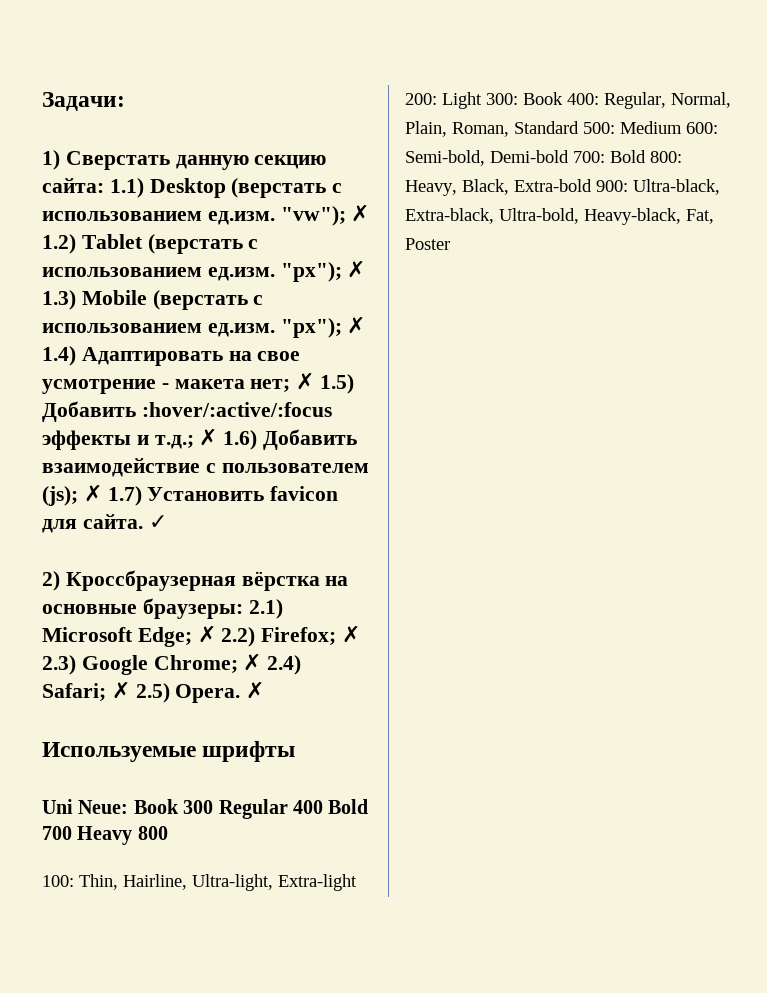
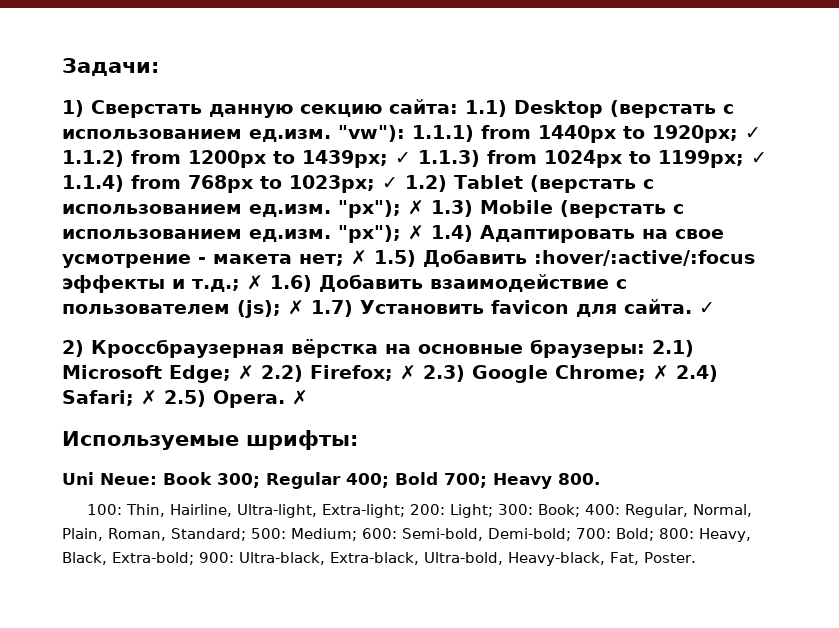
- 1) Cверстать данную секцию сайта: 1.1) Desktop (верстать с использованием ед.изм. "vw"); ✗ 1.2) Tablet (верстать с использованием ед.изм. "px"); ✗ 1.3) Mobile (верстать с использованием ед.изм. "px"); ✗ 1.4) Адаптировать на свое усмотрение - макета нет; ✗ 1.5) Добавить :hover/:active/:focus эффекты и т.д.; ✗ 1.6) Добавить взаимодействие с пользователем (js); ✗ 1.7) Установить favicon для сайта.
+ 1) Cверстать данную секцию сайта: 1.1) Desktop (верстать с использованием ед.изм. "vw"): 1.1.1) from 1440px to 1920px; ✓ 1.1.2) from 1200px to 1439px; ✓ 1.1.3) from 1024px to 1199px; ✓ 1.1.4) from 768px to 1023px; ✓ 1.2) Tablet (верстать с использованием ед.изм. "px"); ✗ 1.3) Mobile (верстать с использованием ед.изм. "px"); ✗ 1.4) Адаптировать на свое усмотрение - макета нет; ✗ 1.5) Добавить :hover/:active/:focus эффекты и т.д.; ✗ 1.6) Добавить взаимодействие с пользователем (js); ✗ 1.7) Установить favicon для сайта.
- Используемые шрифты
+ Используемые шрифты:
- Uni Neue: Book 300 Regular 400 Bold 700 Heavy 800
+ Uni Neue: Book 300; Regular 400; Bold 700; Heavy 800.
- 100: Thin, Hairline, Ultra-light, Extra-light 200: Light 300: Book 400: Regular, Normal, Plain, Roman, Standard 500: Medium 600: Semi-bold, Demi-bold 700: Bold 800: Heavy, Black, Extra-bold 900: Ultra-black, Extra-black, Ultra-bold, Heavy-black, Fat, Poster
+ 100: Thin, Hairline, Ultra-light, Extra-light; 200: Light; 300: Book; 400: Regular, Normal, Plain, Roman, Standard; 500: Medium; 600: Semi-bold, Demi-bold; 700: Bold; 800: Heavy, Black, Extra-bold; 900: Ultra-black, Extra-black, Ultra-bold, Heavy-black, Fat, Poster.

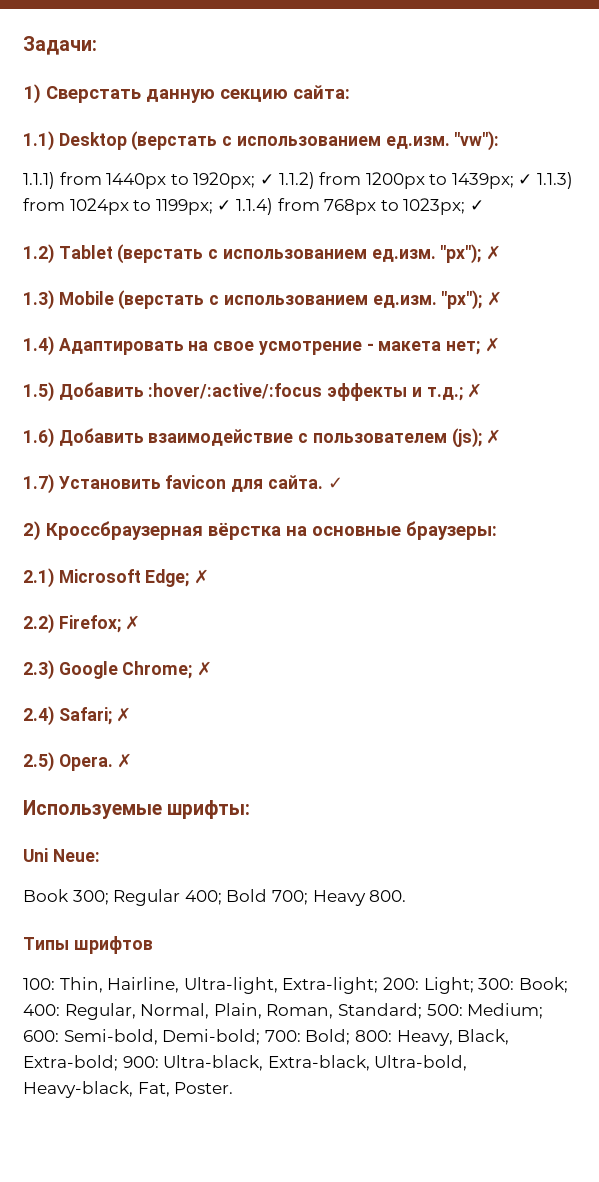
- 1) Cверстать данную секцию сайта: 1.1) Desktop (верстать с использованием ед.изм. "vw"): 1.1.1) from 1440px to 1920px;
+ 1) Cверстать данную секцию сайта:
+ 1.1) Desktop (верстать с использованием ед.изм. "vw"):
+ 1.1.1) from 1440px to 1920px;
- ✓ 1.1.4) from 768px to 1023px; ✓ 1.2) Tablet (верстать с использованием ед.изм. "px"); ✗ 1.3) Mobile (верстать с использованием ед.изм. "px"); ✗ 1.4) Адаптировать на свое усмотрение - макета нет; ✗ 1.5) Добавить :hover/:active/:focus эффекты и т.д.; ✗ 1.6) Добавить взаимодействие с пользователем (js); ✗ 1.7) Установить favicon для сайта.
+ ✓ 1.1.4) from 768px to 1023px; ✓
+ 1.2) Tablet (верстать с использованием ед.изм. "px"); ✗
+ 1.3) Mobile (верстать с использованием ед.изм. "px"); ✗
+ 1.4) Адаптировать на свое усмотрение - макета нет; ✗
+ 1.5) Добавить :hover/:active/:focus эффекты и т.д.; ✗
+ 1.6) Добавить взаимодействие с пользователем (js); ✗
+ 1.7) Установить favicon для сайта.
- 2) Кроссбраузерная вёрстка на основные браузеры: 2.1) Microsoft Edge; ✗ 2.2) Firefox; ✗ 2.3) Google Chrome; ✗ 2.4) Safari; ✗ 2.5) Opera.
+ 2) Кроссбраузерная вёрстка на основные браузеры:
+ 2.1) Microsoft Edge; ✗
+ 2.2) Firefox; ✗
+ 2.3) Google Chrome; ✗
+ 2.4) Safari; ✗
+ 2.5) Opera.
- Uni Neue: Book 300; Regular 400; Bold 700; Heavy 800.
+ Uni Neue:
+ Book 300; Regular 400; Bold 700; Heavy 800.
+ Типы шрифтов

